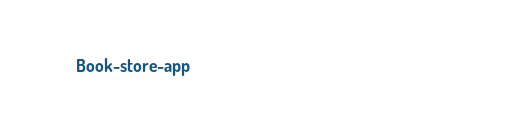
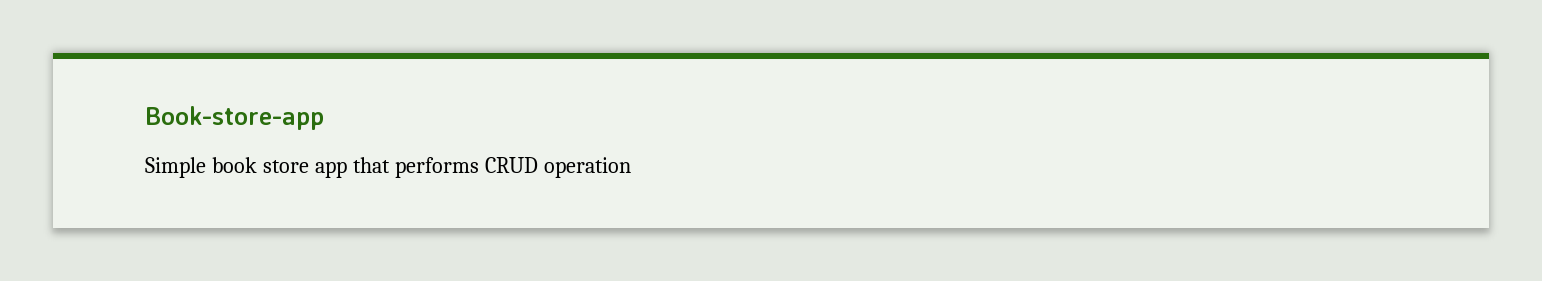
+ Simple book store app that performs CRUD operation

